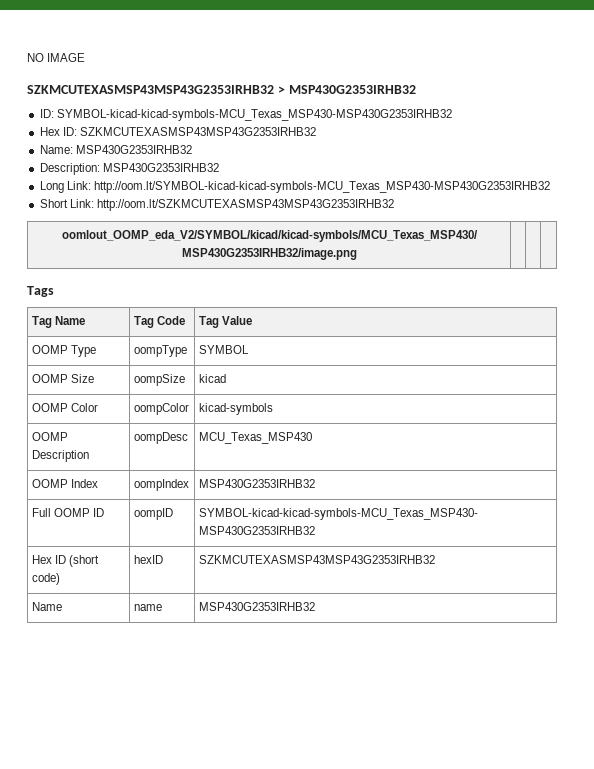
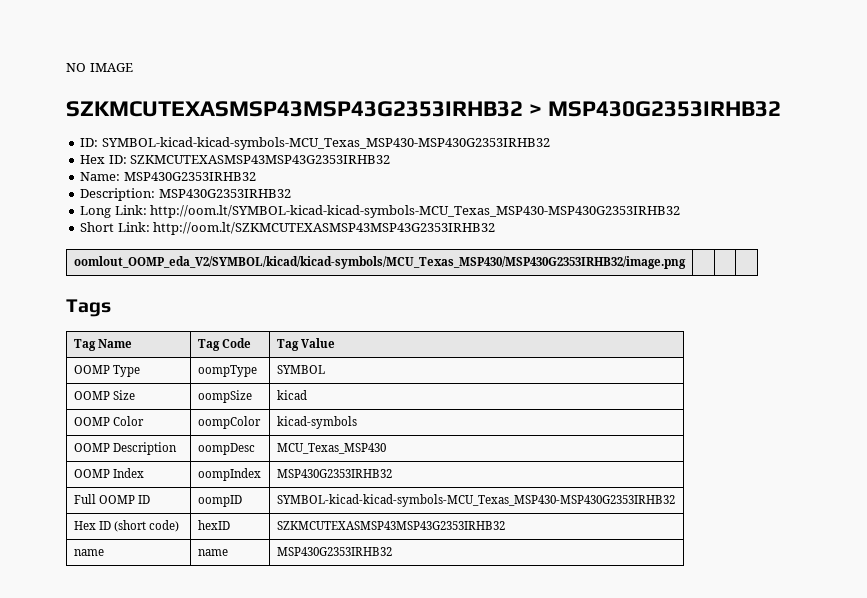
- Name | name | MSP430G2353IRHB32
+ name | name | MSP430G2353IRHB32

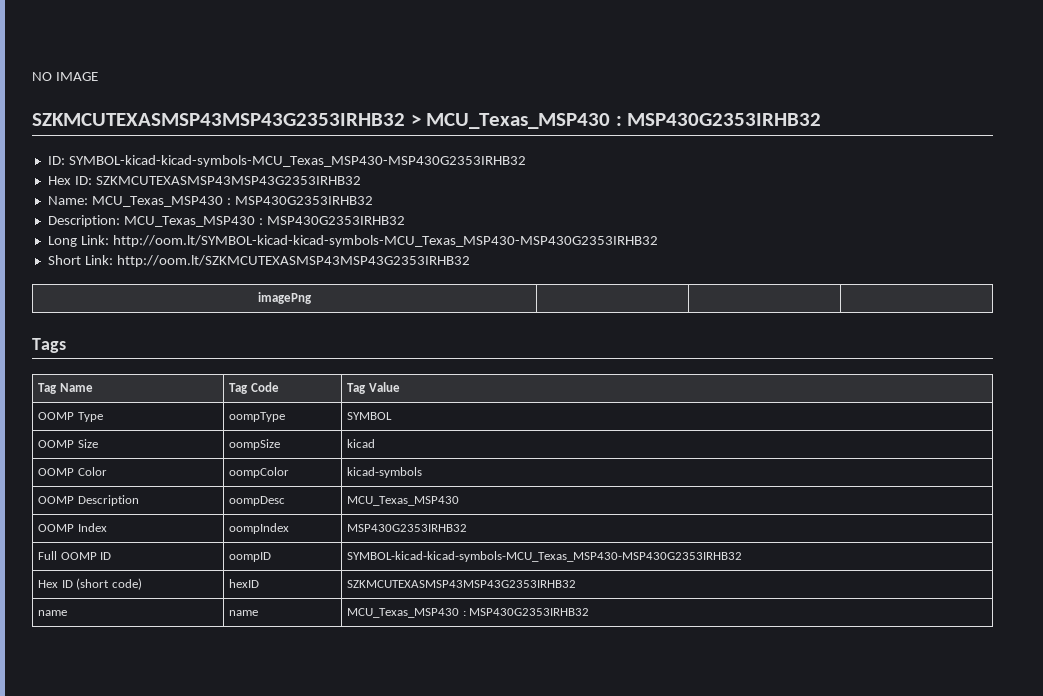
- SZKMCUTEXASMSP43MSP43G2353IRHB32 > MSP430G2353IRHB32
+ SZKMCUTEXASMSP43MSP43G2353IRHB32 > MCU_Texas_MSP430 : MSP430G2353IRHB32
- Name: MSP430G2353IRHB32
+ Name: MCU_Texas_MSP430 : MSP430G2353IRHB32
- Description: MSP430G2353IRHB32
+ Description: MCU_Texas_MSP430 : MSP430G2353IRHB32
- oomlout_OOMP_eda_V2/SYMBOL/kicad/kicad-symbols/MCU_Texas_MSP430/MSP430G2353IRHB32/image.png | | |
+ imagePng | | |
- name | name | MSP430G2353IRHB32
+ name | name | MCU_Texas_MSP430 : MSP430G2353IRHB32

